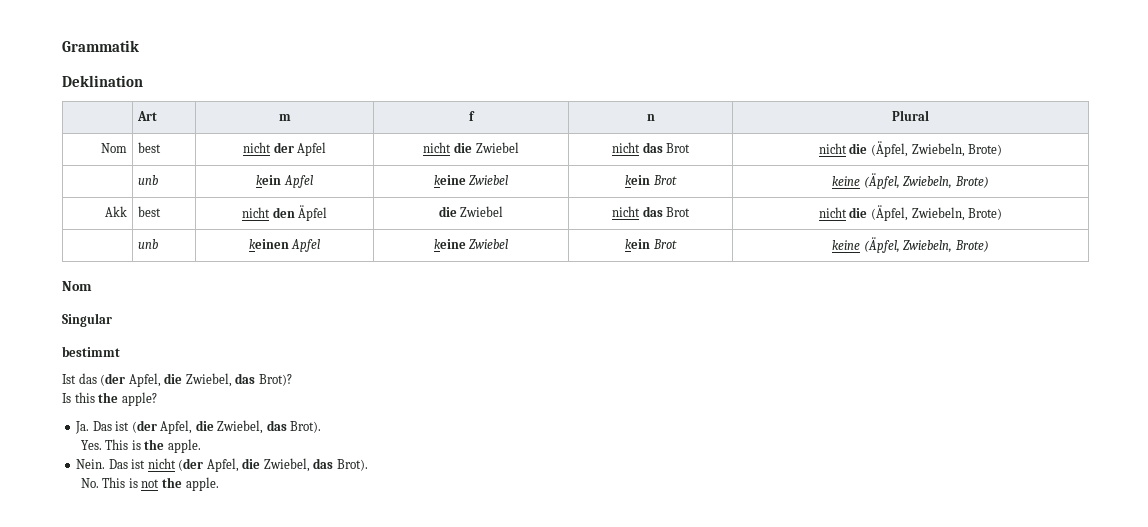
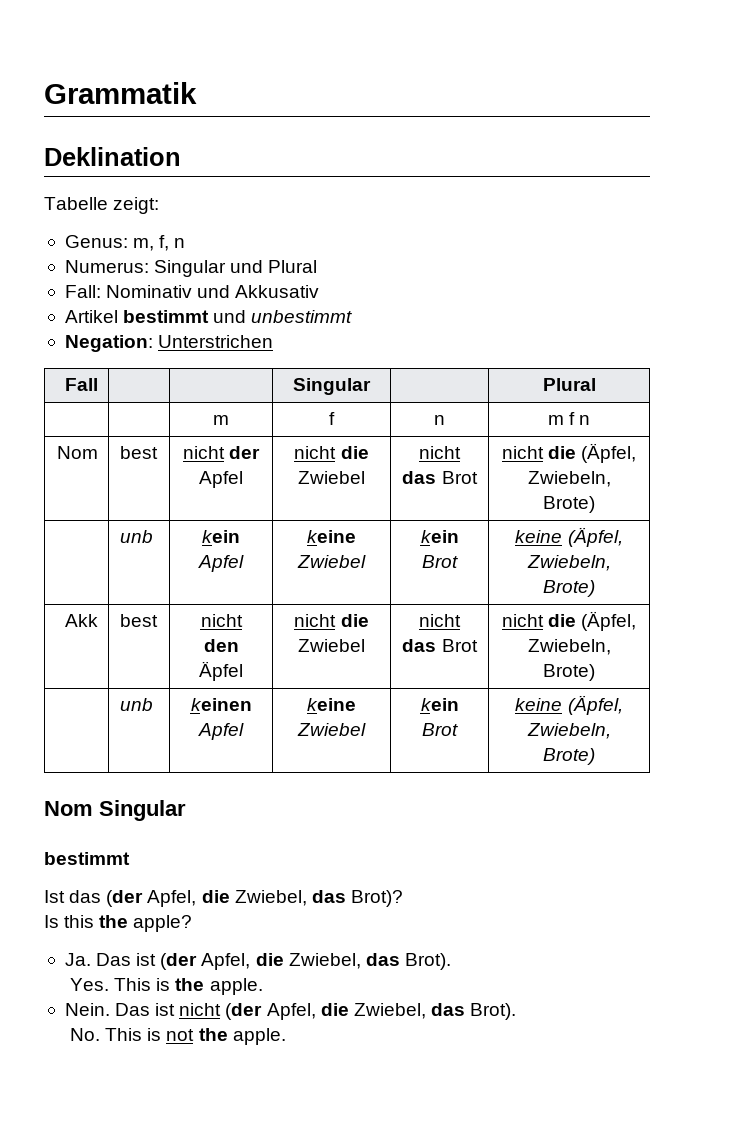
- | Art | m | f | n | Plural
+ Tabelle zeigt:
+ Genus: m, f, n
+ Numerus: Singular und Plural
+ Fall: Nominativ und Akkusativ
+ Artikel bestimmt und unbestimmt
+ Negation: Unterstrichen
+ Fall | | | Singular | | Plural
+ | | m | f | n | m f n
- Akk | best | nicht den Äpfel | die Zwiebel | nicht das Brot | nicht die (Äpfel, Zwiebeln, Brote)
+ Akk | best | nicht den Äpfel | nicht die Zwiebel | nicht das Brot | nicht die (Äpfel, Zwiebeln, Brote)
  | unb | keinen Apfel | keine Zwiebel | kein Brot | keine (Äpfel, Zwiebeln, Brote)
- Nom
- Singular
+ Nom Singular

